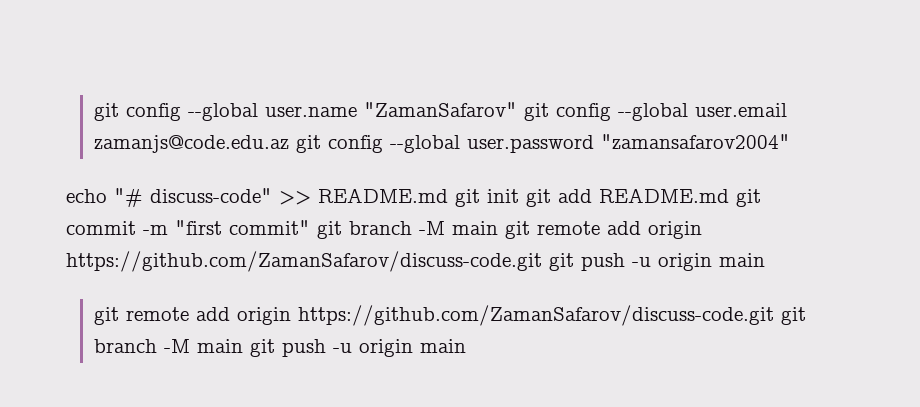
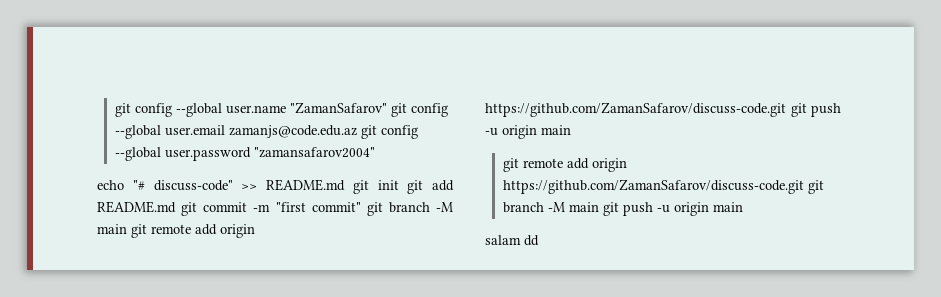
+ salam dd

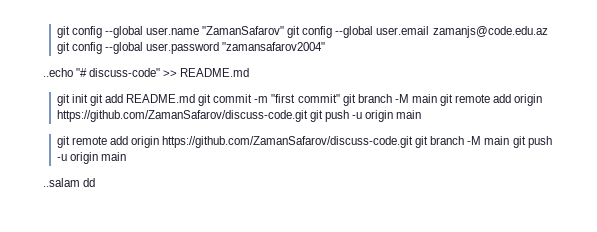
- echo "# discuss-code" >> README.md git init git add README.md git commit -m "first commit" git branch -M main git remote add origin https://github.com/ZamanSafarov/discuss-code.git git push -u origin main
+ ..echo "# discuss-code" >> README.md
+ git init git add README.md git commit -m "first commit" git branch -M main git remote add origin https://github.com/ZamanSafarov/discuss-code.git git push -u origin main
- salam dd
+ ..salam dd

